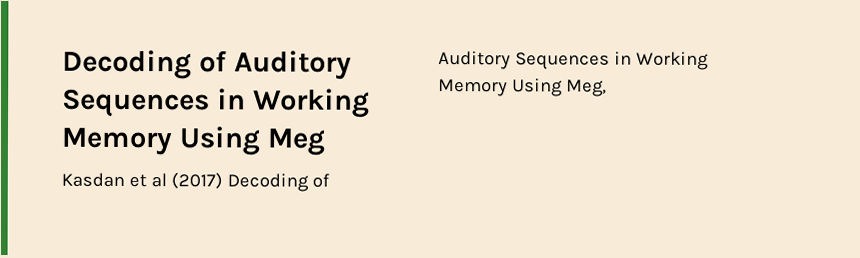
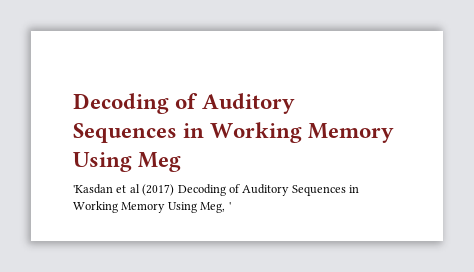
- Kasdan et al (2017) Decoding of Auditory Sequences in Working Memory Using Meg,
+ 'Kasdan et al (2017) Decoding of Auditory Sequences in Working Memory Using Meg, '

